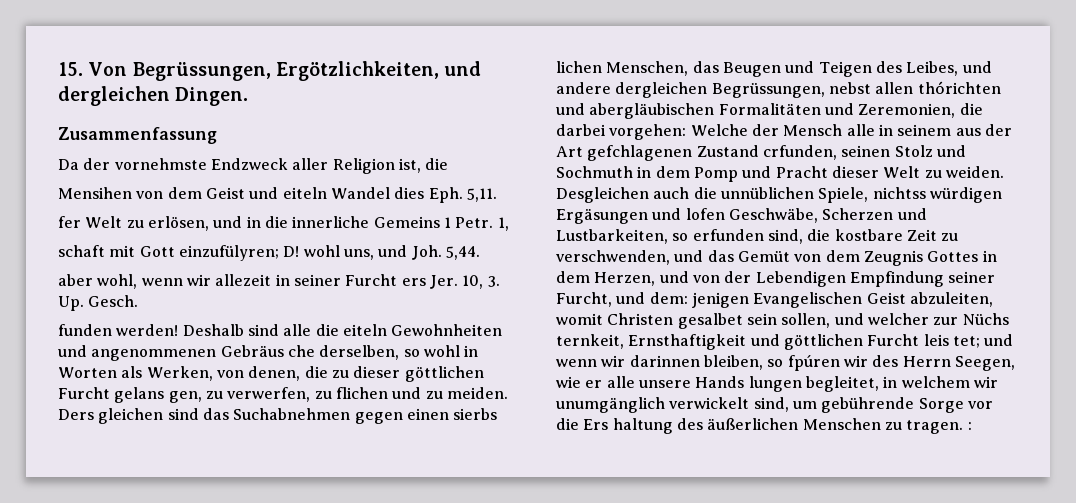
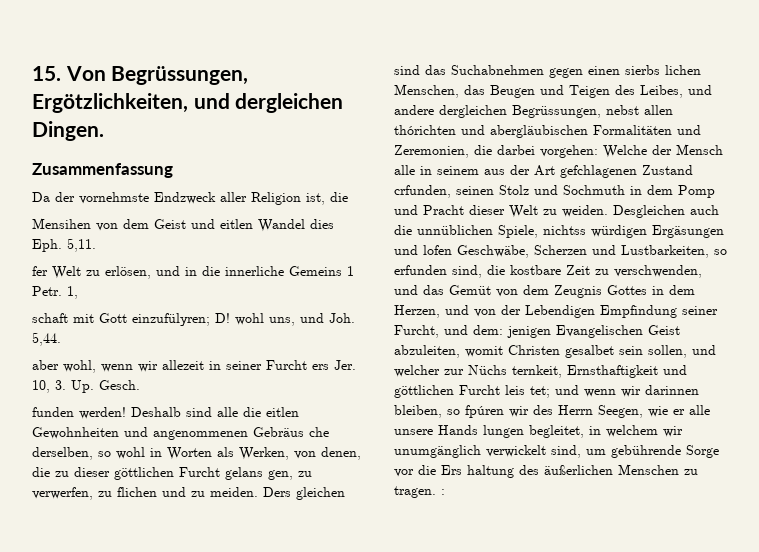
- Mensihen von dem Geist und eiteln Wandel dies Eph. 5,11.
+ Mensihen von dem Geist und eitlen Wandel dies Eph. 5,11.
- Deshalb sind alle die eiteln Gewohnheiten und angenommenen Gebräus che derselben, so wohl in Worten als Werken, von denen, die zu dieser göttlichen Furcht gelans gen, zu verwerfen, zu flichen und zu meiden.
+ Deshalb sind alle die eitlen Gewohnheiten und angenommenen Gebräus che derselben, so wohl in Worten als Werken, von denen, die zu dieser göttlichen Furcht gelans gen, zu verwerfen, zu flichen und zu meiden.

